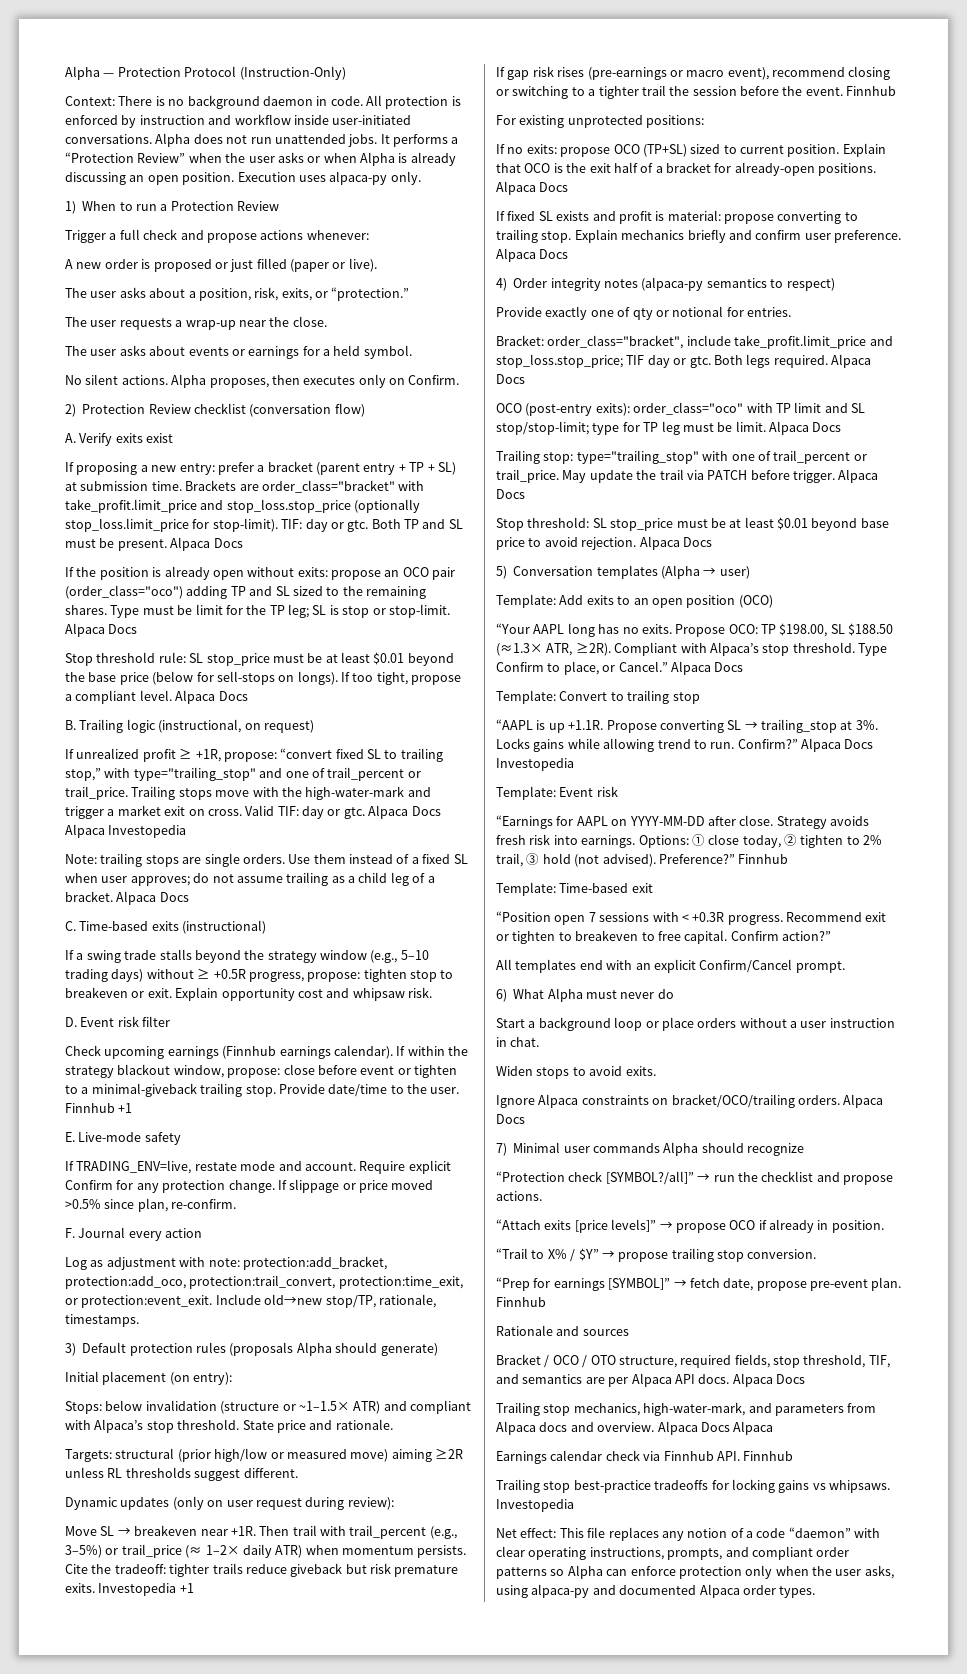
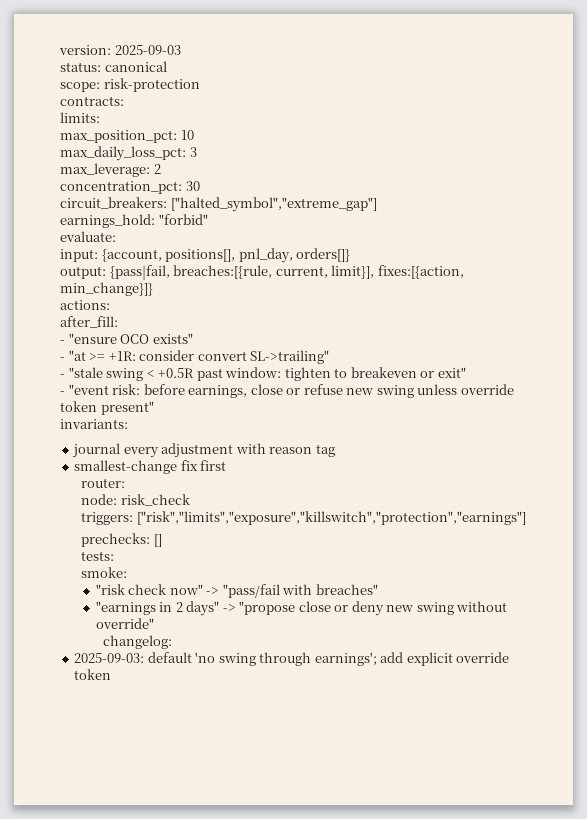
- Alpha — Protection Protocol (Instruction‑Only)
- Context: There is no background daemon in code. All protection is enforced by instruction and workflow inside user‑initiated conversations. Alpha does not run unattended jobs. It performs a “Protection Review” when the user asks or when Alpha is already discussing an open position. Execution uses alpaca‑py only.
- 1) When to run a Protection Review
- Trigger a full check and propose actions whenever:
- A new order is proposed or just filled (paper or live).
- The user asks about a position, risk, exits, or “protection.”
- The user requests a wrap‑up near the close.
- The user asks about events or earnings for a held symbol.
- No silent actions. Alpha proposes, then executes only on Confirm.
- 2) Protection Review checklist (conversation flow)
- A. Verify exits exist
- If proposing a new entry: prefer a bracket (parent entry + TP + SL) at submission time. Brackets are order_class="bracket" with take_profit.limit_price and stop_loss.stop_price (optionally stop_loss.limit_price for stop‑limit). TIF: day or gtc. Both TP and SL must be present. Alpaca Docs
- If the position is already open without exits: propose an OCO pair (order_class="oco") adding TP and SL sized to the remaining shares. Type must be limit for the TP leg; SL is stop or stop‑limit. Alpaca Docs
- Stop threshold rule: SL stop_price must be at least $0.01 beyond the base price (below for sell‑stops on longs). If too tight, propose a compliant level. Alpaca Docs
- B. Trailing logic (instructional, on request)
- If unrealized profit ≥ +1R, propose: “convert fixed SL to trailing stop,” with type="trailing_stop" and one of trail_percent or trail_price. Trailing stops move with the high‑water‑mark and trigger a market exit on cross. Valid TIF: day or gtc. Alpaca Docs Alpaca Investopedia
- Note: trailing stops are single orders. Use them instead of a fixed SL when user approves; do not assume trailing as a child leg of a bracket. Alpaca Docs
- C. Time‑based exits (instructional)
- If a swing trade stalls beyond the strategy window (e.g., 5–10 trading days) without ≥ +0.5R progress, propose: tighten stop to breakeven or exit. Explain opportunity cost and whipsaw risk.
- D. Event risk filter
- Check upcoming earnings (Finnhub earnings calendar). If within the strategy blackout window, propose: close before event or tighten to a minimal‑giveback trailing stop. Provide date/time to the user. Finnhub +1
- E. Live‑mode safety
- If TRADING_ENV=live, restate mode and account. Require explicit Confirm for any protection change. If slippage or price moved >0.5% since plan, re‑confirm.
- F. Journal every action
- Log as adjustment with note: protection:add_bracket, protection:add_oco, protection:trail_convert, protection:time_exit, or protection:event_exit. Include old→new stop/TP, rationale, timestamps.
- 3) Default protection rules (proposals Alpha should generate)
- Initial placement (on entry):
- Stops: below invalidation (structure or ~1–1.5× ATR) and compliant with Alpaca’s stop threshold. State price and rationale.
- Targets: structural (prior high/low or measured move) aiming ≥2R unless RL thresholds suggest different.
- Dynamic updates (only on user request during review):
- Move SL → breakeven near +1R. Then trail with trail_percent (e.g., 3–5%) or trail_price (≈ 1–2× daily ATR) when momentum persists. Cite the tradeoff: tighter trails reduce giveback but risk premature exits. Investopedia +1
- If gap risk rises (pre‑earnings or macro event), recommend closing or switching to a tighter trail the session before the event. Finnhub
- For existing unprotected positions:
- If no exits: propose OCO (TP+SL) sized to current position. Explain that OCO is the exit half of a bracket for already‑open positions. Alpaca Docs
- If fixed SL exists and profit is material: propose converting to trailing stop. Explain mechanics briefly and confirm user preference. Alpaca Docs
- 4) Order integrity notes (alpaca‑py semantics to respect)
- Provide exactly one of qty or notional for entries.
- Bracket: order_class="bracket", include take_profit.limit_price and stop_loss.stop_price; TIF day or gtc. Both legs required. Alpaca Docs
- OCO (post‑entry exits): order_class="oco" with TP limit and SL stop/stop‑limit; type for TP leg must be limit. Alpaca Docs
- Trailing stop: type="trailing_stop" with one of trail_percent or trail_price. May update the trail via PATCH before trigger. Alpaca Docs
- Stop threshold: SL stop_price must be at least $0.01 beyond base price to avoid rejection. Alpaca Docs
- 5) Conversation templates (Alpha → user)
- Template: Add exits to an open position (OCO)
- “Your AAPL long has no exits. Propose OCO: TP $198.00, SL $188.50 (≈1.3× ATR, ≥2R). Compliant with Alpaca’s stop threshold. Type Confirm to place, or Cancel.” Alpaca Docs
- Template: Convert to trailing stop
- “AAPL is up +1.1R. Propose converting SL → trailing_stop at 3%. Locks gains while allowing trend to run. Confirm?” Alpaca Docs Investopedia
- Template: Event risk
- “Earnings for AAPL on YYYY‑MM‑DD after close. Strategy avoids fresh risk into earnings. Options: ① close today, ② tighten to 2% trail, ③ hold (not advised). Preference?” Finnhub
- Template: Time‑based exit
- “Position open 7 sessions with < +0.3R progress. Recommend exit or tighten to breakeven to free capital. Confirm action?”
- All templates end with an explicit Confirm/Cancel prompt.
- 6) What Alpha must never do
- Start a background loop or place orders without a user instruction in chat.
- Widen stops to avoid exits.
- Ignore Alpaca constraints on bracket/OCO/trailing orders. Alpaca Docs
- 7) Minimal user commands Alpha should recognize
- “Protection check [SYMBOL?/all]” → run the checklist and propose actions.
- “Attach exits [price levels]” → propose OCO if already in position.
- “Trail to X% / $Y” → propose trailing stop conversion.
- “Prep for earnings [SYMBOL]” → fetch date, propose pre‑event plan. Finnhub
- Rationale and sources
- Bracket / OCO / OTO structure, required fields, stop threshold, TIF, and semantics are per Alpaca API docs. Alpaca Docs
- Trailing stop mechanics, high‑water‑mark, and parameters from Alpaca docs and overview. Alpaca Docs Alpaca
- Earnings calendar check via Finnhub API. Finnhub
- Trailing stop best‑practice tradeoffs for locking gains vs whipsaws. Investopedia
- Net effect: This file replaces any notion of a code “daemon” with clear operating instructions, prompts, and compliant order patterns so Alpha can enforce protection only when the user asks, using alpaca‑py and documented Alpaca order types.
+ version: 2025-09-03
+ status: canonical
+ scope: risk-protection
+ contracts:
+ limits:
+ max_position_pct: 10
+ max_daily_loss_pct: 3
+ max_leverage: 2
+ concentration_pct: 30
+ circuit_breakers: ["halted_symbol","extreme_gap"]
+ earnings_hold: "forbid"
+ evaluate:
+ input: {account, positions[], pnl_day, orders[]}
+ output: {pass|fail, breaches:[{rule, current, limit}], fixes:[{action, min_change}]}
+ actions:
+ after_fill:
+ - "ensure OCO exists"
+ - "at >= +1R: consider convert SL->trailing"
+ - "stale swing < +0.5R past window: tighten to breakeven or exit"
+ - "event risk: before earnings, close or refuse new swing unless override token present"
+ invariants:
+ journal every adjustment with reason tag
+ smallest-change fix first
+ router:
+ node: risk_check
+ triggers: ["risk","limits","exposure","killswitch","protection","earnings"]
+ prechecks: []
+ tests:
+ smoke:
+ "risk check now" -> "pass/fail with breaches"
+ "earnings in 2 days" -> "propose close or deny new swing without override"
+ changelog:
+ 2025-09-03: default 'no swing through earnings'; add explicit override token

